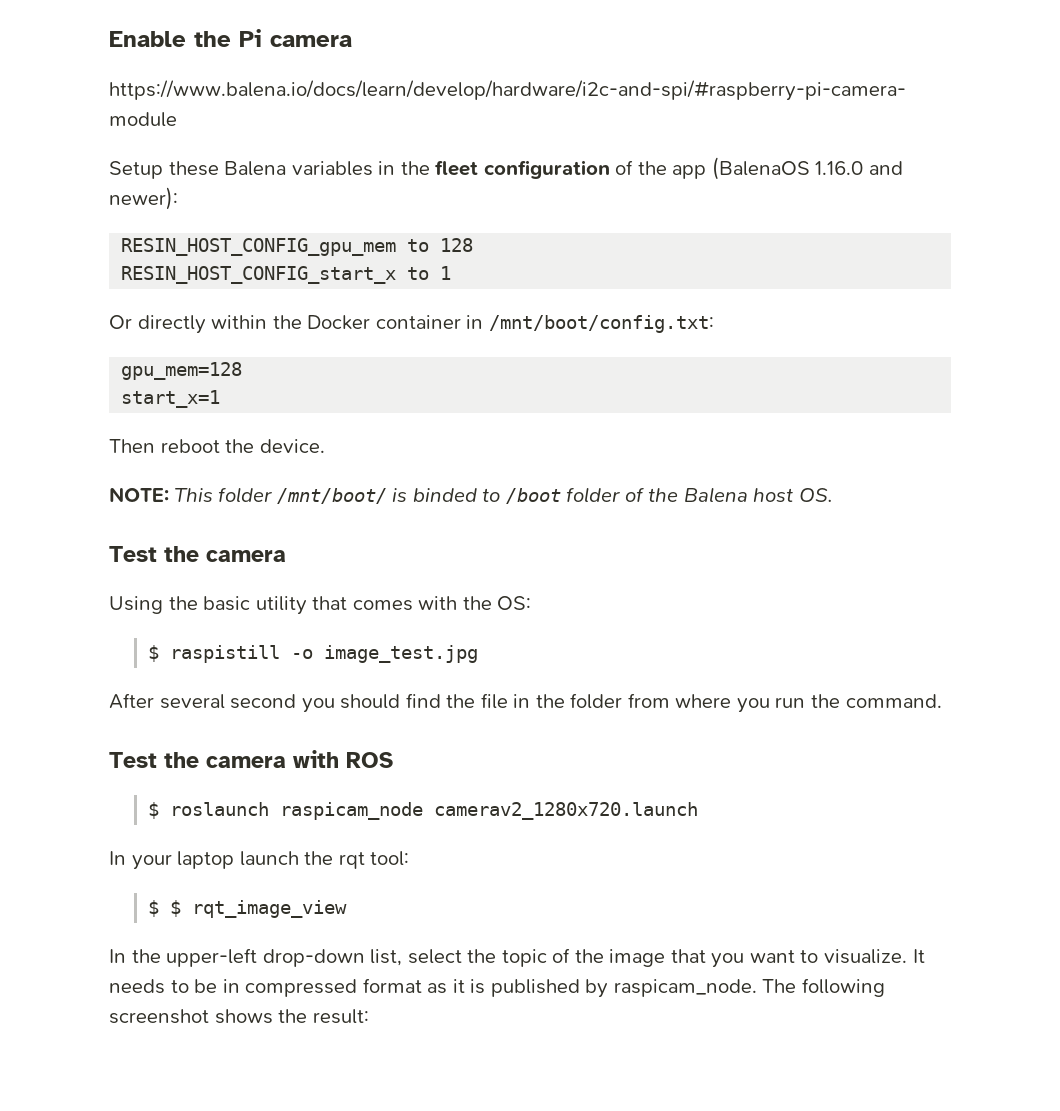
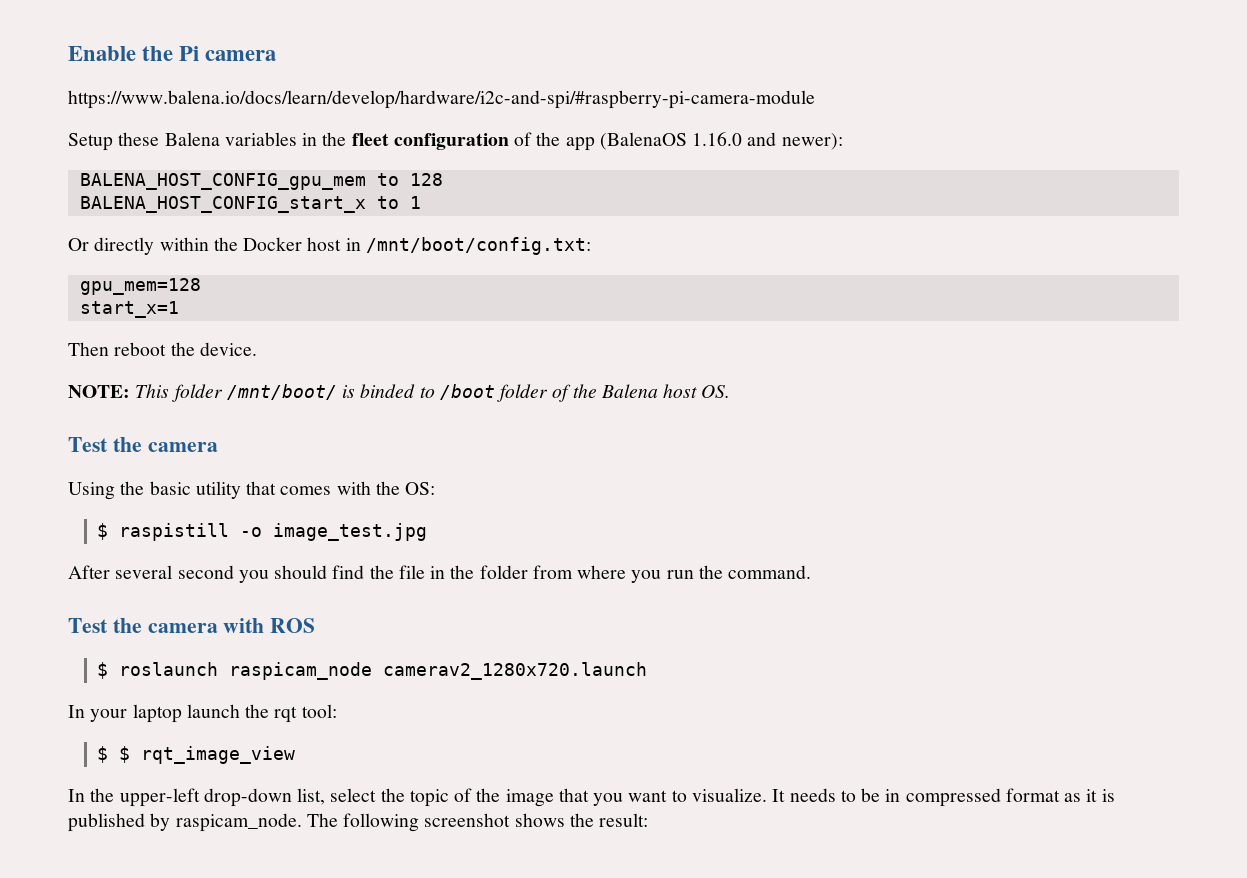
- RESIN_HOST_CONFIG_gpu_mem to 128
+ BALENA_HOST_CONFIG_gpu_mem to 128
- RESIN_HOST_CONFIG_start_x to 1
+ BALENA_HOST_CONFIG_start_x to 1
- Or directly within the Docker container in /mnt/boot/config.txt:
+ Or directly within the Docker host in /mnt/boot/config.txt:

